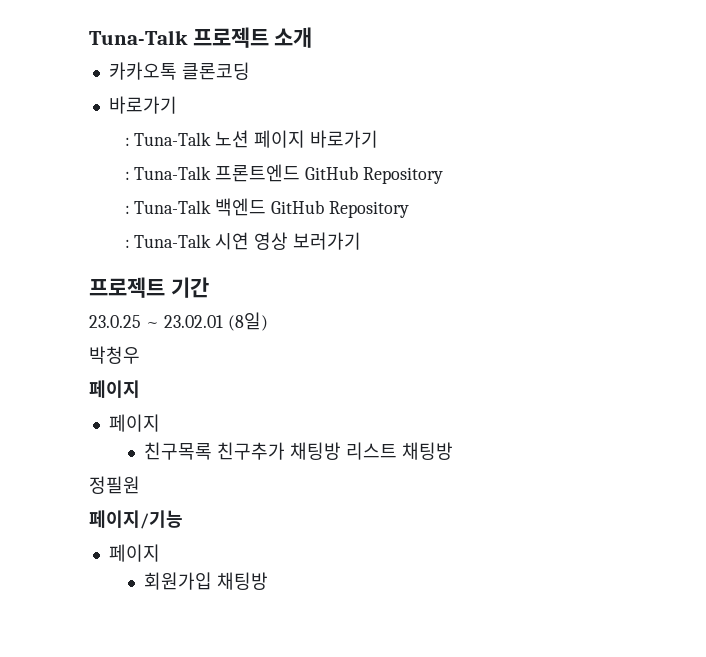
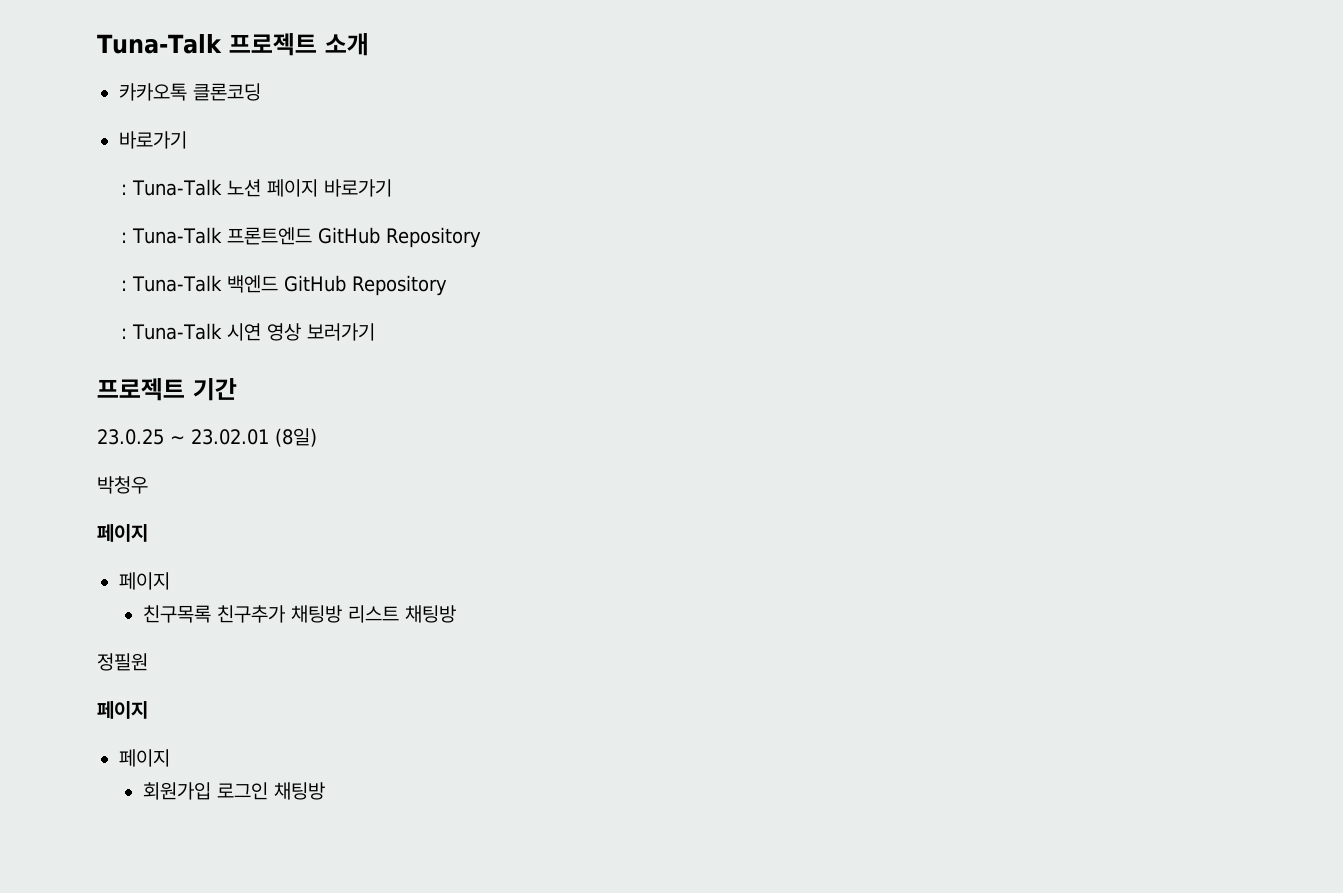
  정필원
- 페이지/기능
+ 페이지
- 회원가입 채팅방
+ 회원가입 로그인 채팅방

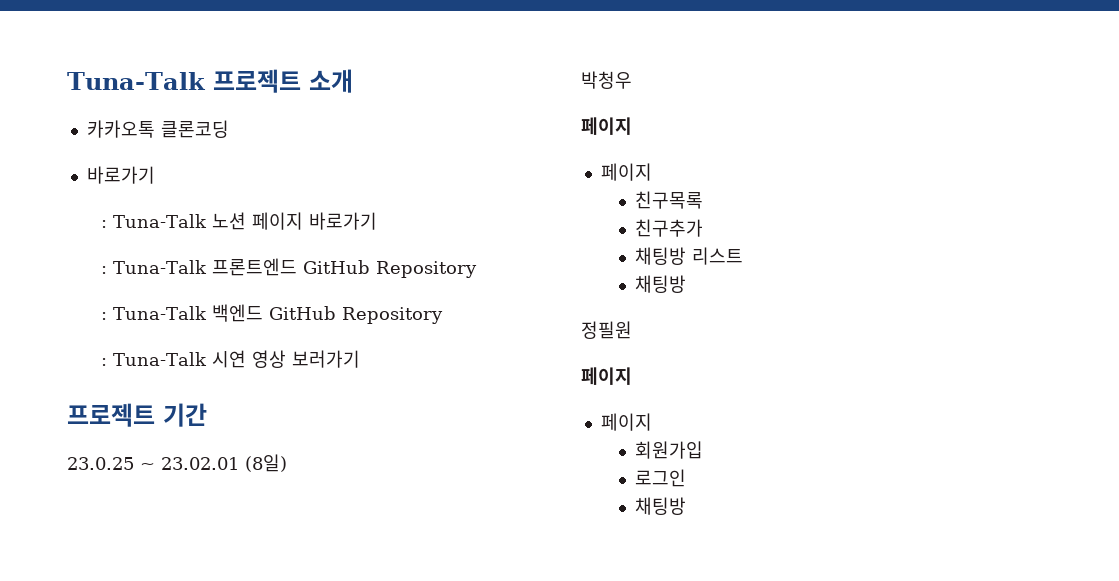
- 친구목록 친구추가 채팅방 리스트 채팅방
+ 친구목록
+ 친구추가
+ 채팅방 리스트
+ 채팅방
- 회원가입 로그인 채팅방
+ 회원가입
+ 로그인
+ 채팅방

